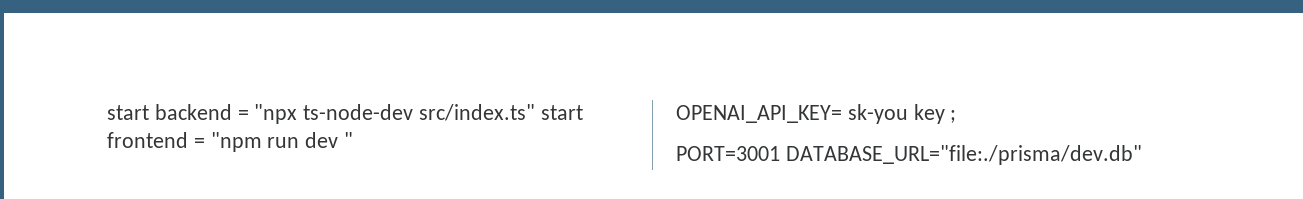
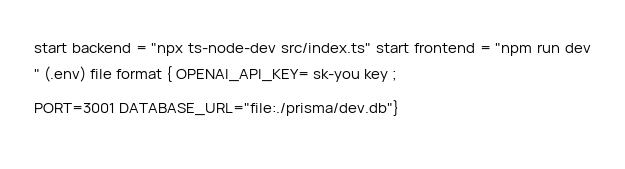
- start backend = "npx ts-node-dev src/index.ts" start frontend = "npm run dev "
- OPENAI_API_KEY= sk-you key ;
+ start backend = "npx ts-node-dev src/index.ts" start frontend = "npm run dev " (.env) file format { OPENAI_API_KEY= sk-you key ;
- PORT=3001 DATABASE_URL="file:./prisma/dev.db"
+ PORT=3001 DATABASE_URL="file:./prisma/dev.db"}

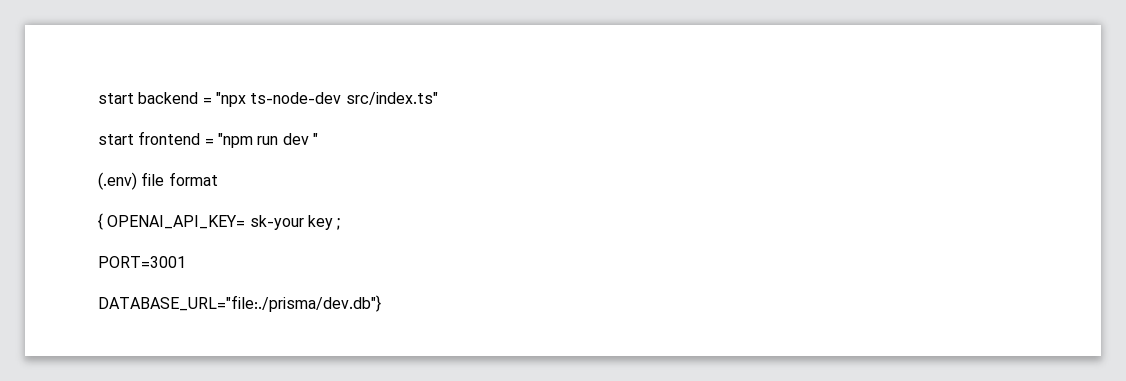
- start backend = "npx ts-node-dev src/index.ts" start frontend = "npm run dev " (.env) file format { OPENAI_API_KEY= sk-you key ;
+ start backend = "npx ts-node-dev src/index.ts"
+ start frontend = "npm run dev "
+ (.env) file format
+ { OPENAI_API_KEY= sk-your key ;
- PORT=3001 DATABASE_URL="file:./prisma/dev.db"}
+ PORT=3001
+ DATABASE_URL="file:./prisma/dev.db"}

